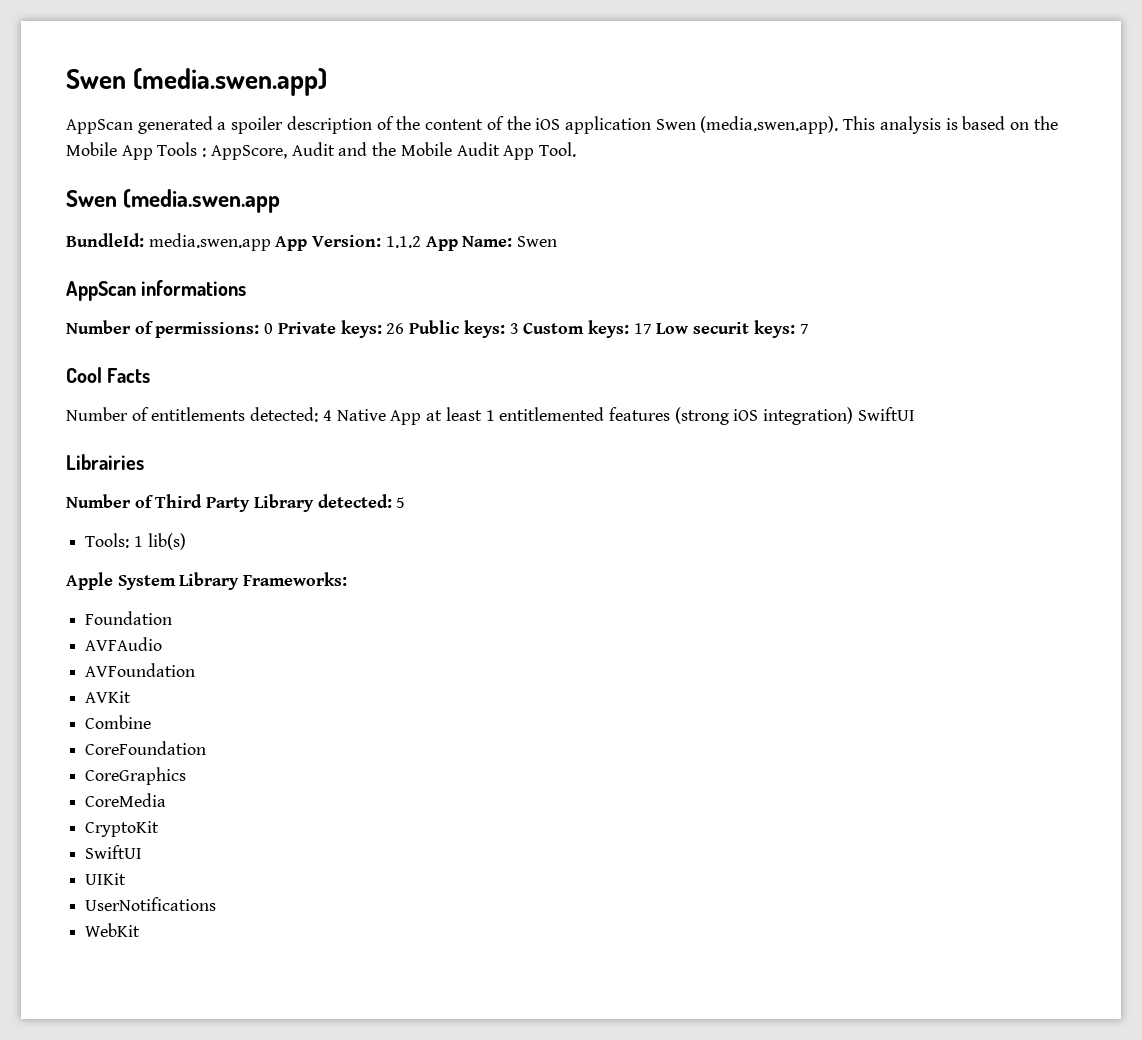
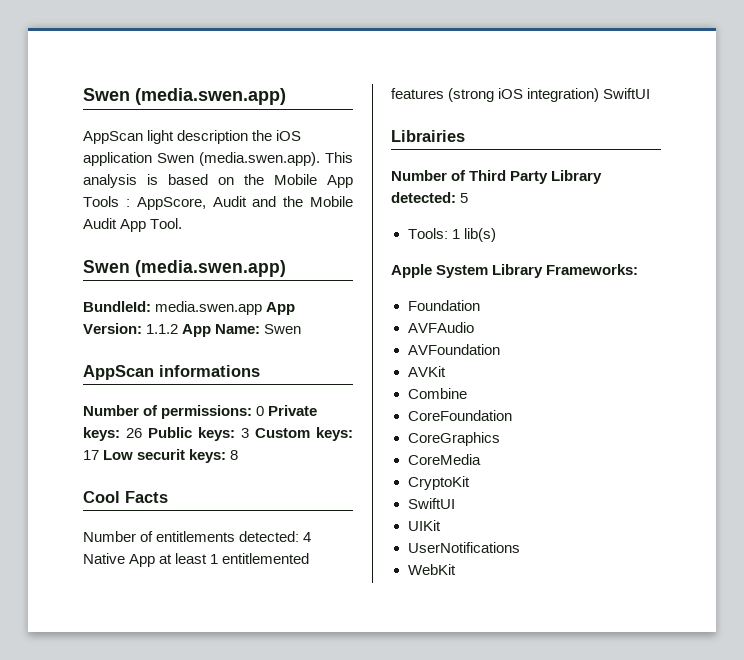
- AppScan generated a spoiler description of the content of the iOS application Swen (media.swen.app). This analysis is based on the Mobile App Tools : AppScore, Audit and the Mobile Audit App Tool.
- Swen (media.swen.app
+ AppScan light description the iOS application Swen (media.swen.app). This analysis is based on the Mobile App Tools : AppScore, Audit and the Mobile Audit App Tool.
+ Swen (media.swen.app)
- Number of permissions: 0 Private keys: 26 Public keys: 3 Custom keys: 17 Low securit keys: 7
+ Number of permissions: 0 Private keys: 26 Public keys: 3 Custom keys: 17 Low securit keys: 8

